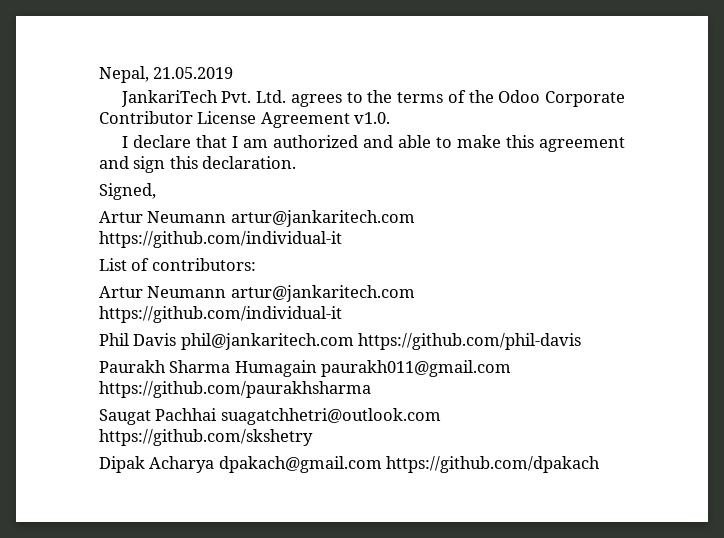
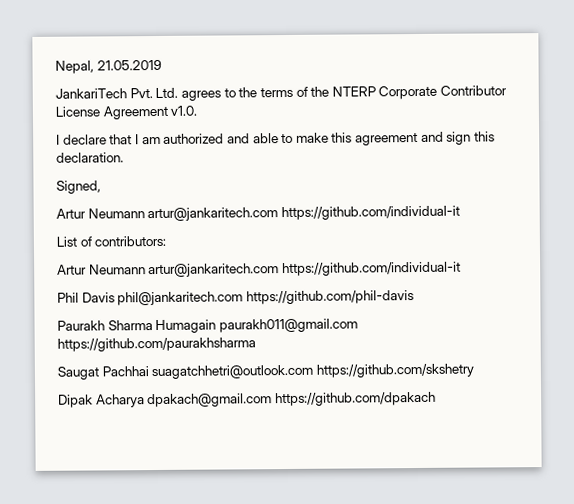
- JankariTech Pvt. Ltd. agrees to the terms of the Odoo Corporate Contributor License Agreement v1.0.
+ JankariTech Pvt. Ltd. agrees to the terms of the NTERP Corporate Contributor License Agreement v1.0.

